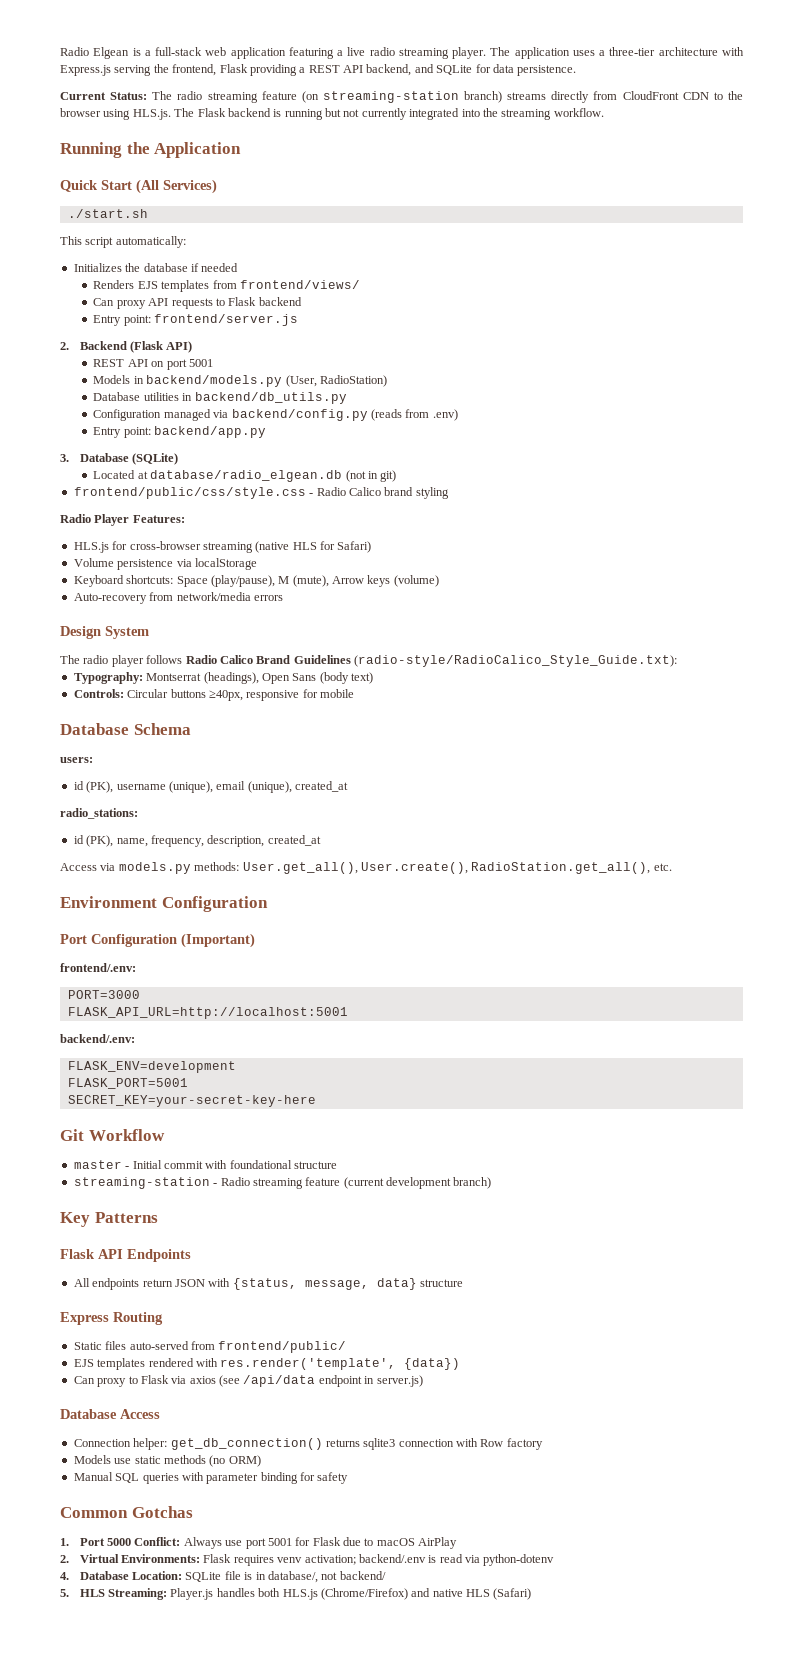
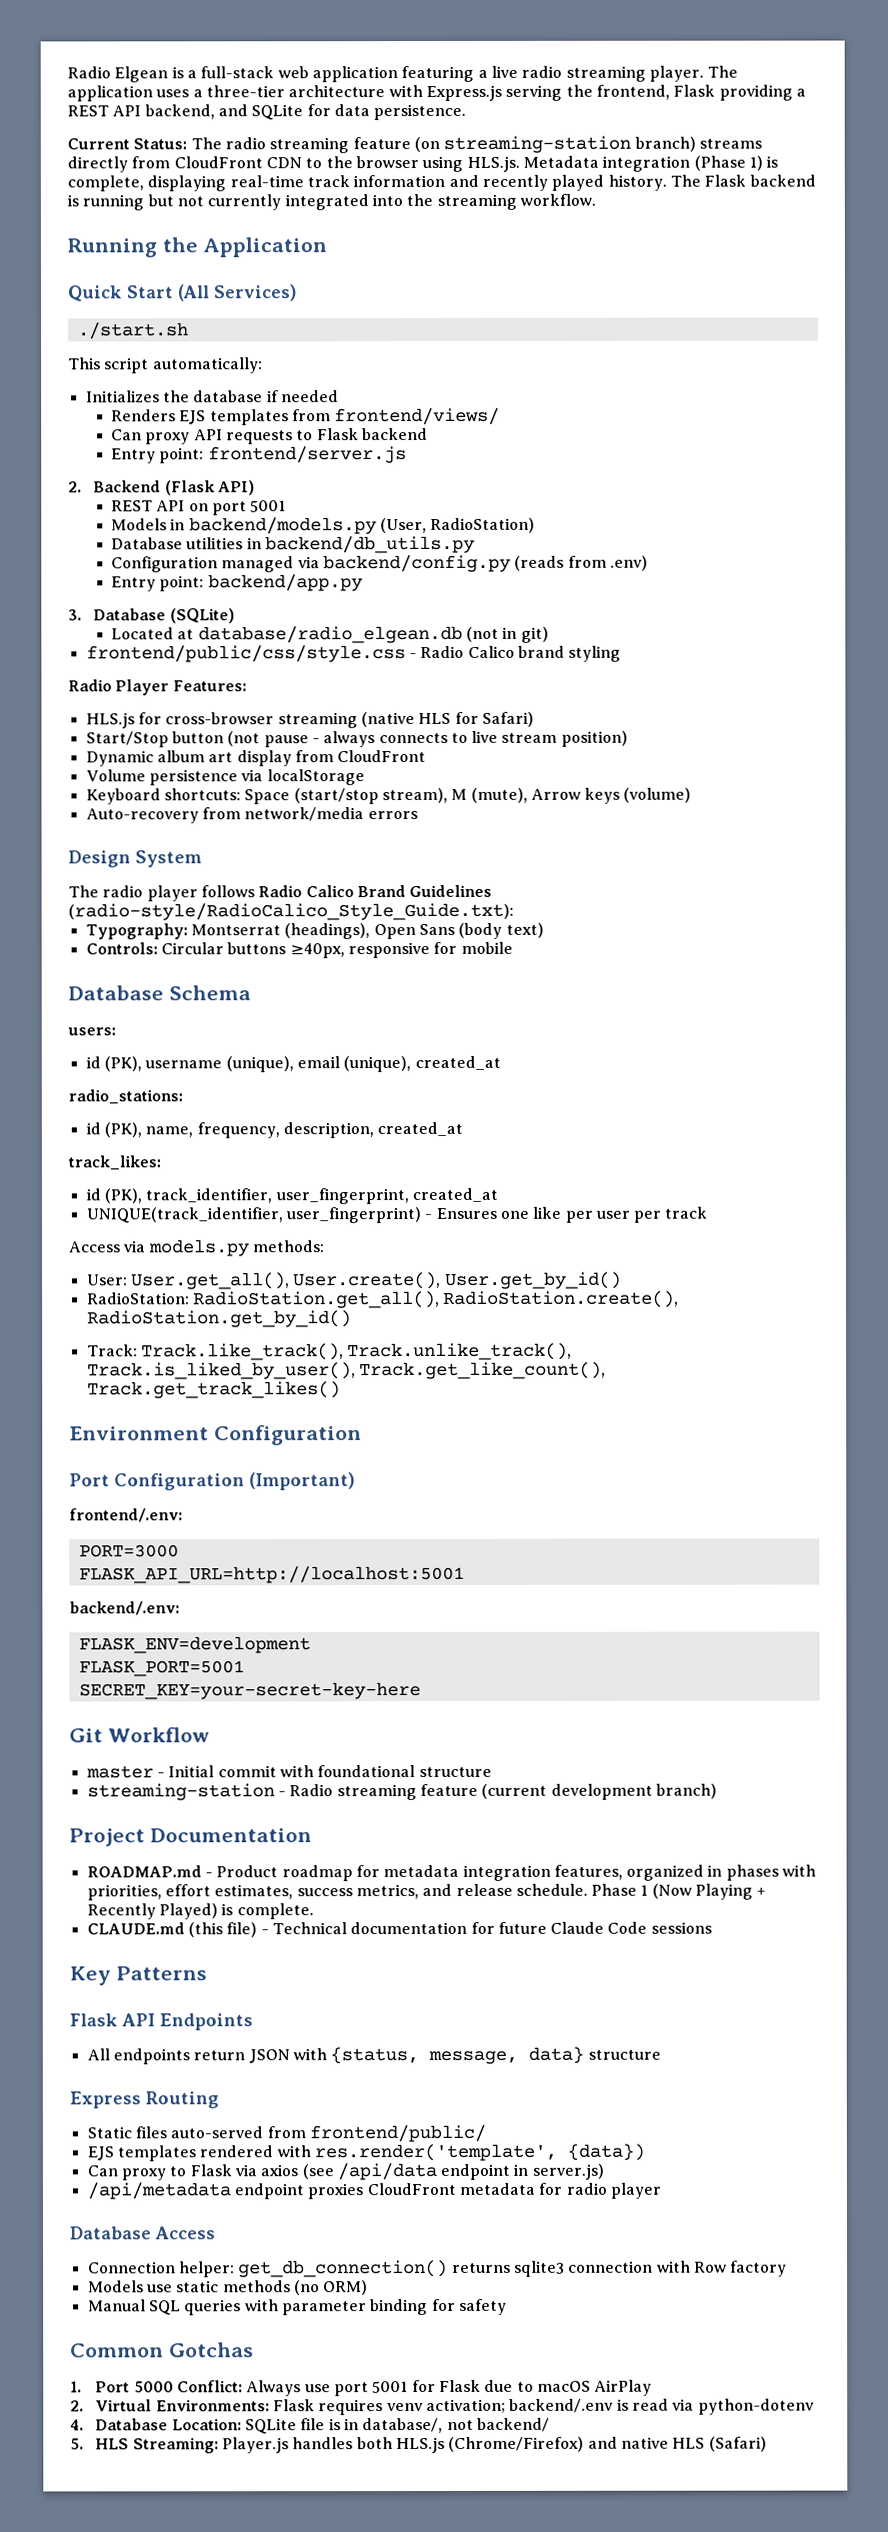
- Current Status: The radio streaming feature (on streaming-station branch) streams directly from CloudFront CDN to the browser using HLS.js. The Flask backend is running but not currently integrated into the streaming workflow.
+ Current Status: The radio streaming feature (on streaming-station branch) streams directly from CloudFront CDN to the browser using HLS.js. Metadata integration (Phase 1) is complete, displaying real-time track information and recently played history. The Flask backend is running but not currently integrated into the streaming workflow.
+ Start/Stop button (not pause - always connects to live stream position)
+ Dynamic album art display from CloudFront
- Keyboard shortcuts: Space (play/pause), M (mute), Arrow keys (volume)
+ Keyboard shortcuts: Space (start/stop stream), M (mute), Arrow keys (volume)
+ track_likes:
+ id (PK), track_identifier, user_fingerprint, created_at
+ UNIQUE(track_identifier, user_fingerprint) - Ensures one like per user per track
- Access via models.py methods: User.get_all(), User.create(), RadioStation.get_all(), etc.
+ Access via models.py methods:
+ User: User.get_all(), User.create(), User.get_by_id()
+ RadioStation: RadioStation.get_all(), RadioStation.create(), RadioStation.get_by_id()
+ Track: Track.like_track(), Track.unlike_track(), Track.is_liked_by_user(), Track.get_like_count(), Track.get_track_likes()
+ Project Documentation
+ ROADMAP.md - Product roadmap for metadata integration features, organized in phases with priorities, effort estimates, success metrics, and release schedule. Phase 1 (Now Playing + Recently Played) is complete.
+ CLAUDE.md (this file) - Technical documentation for future Claude Code sessions
+ /api/metadata endpoint proxies CloudFront metadata for radio player

